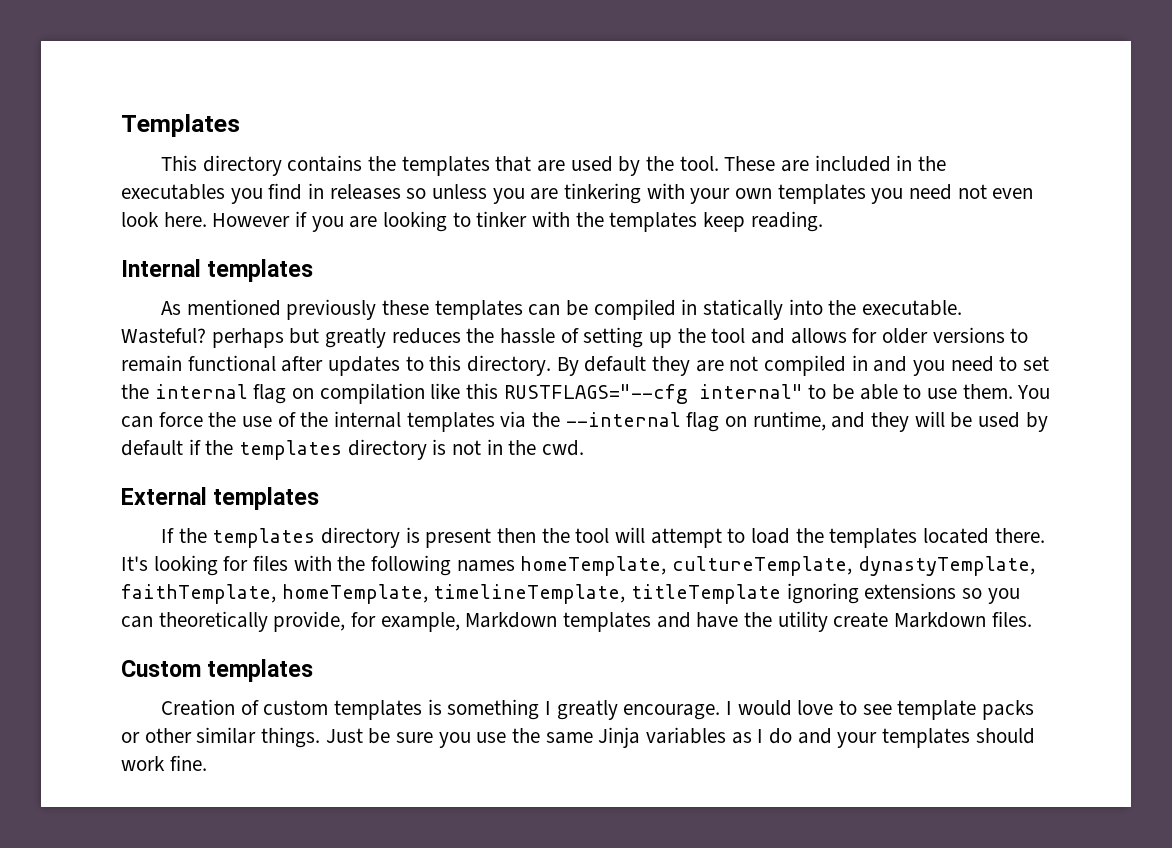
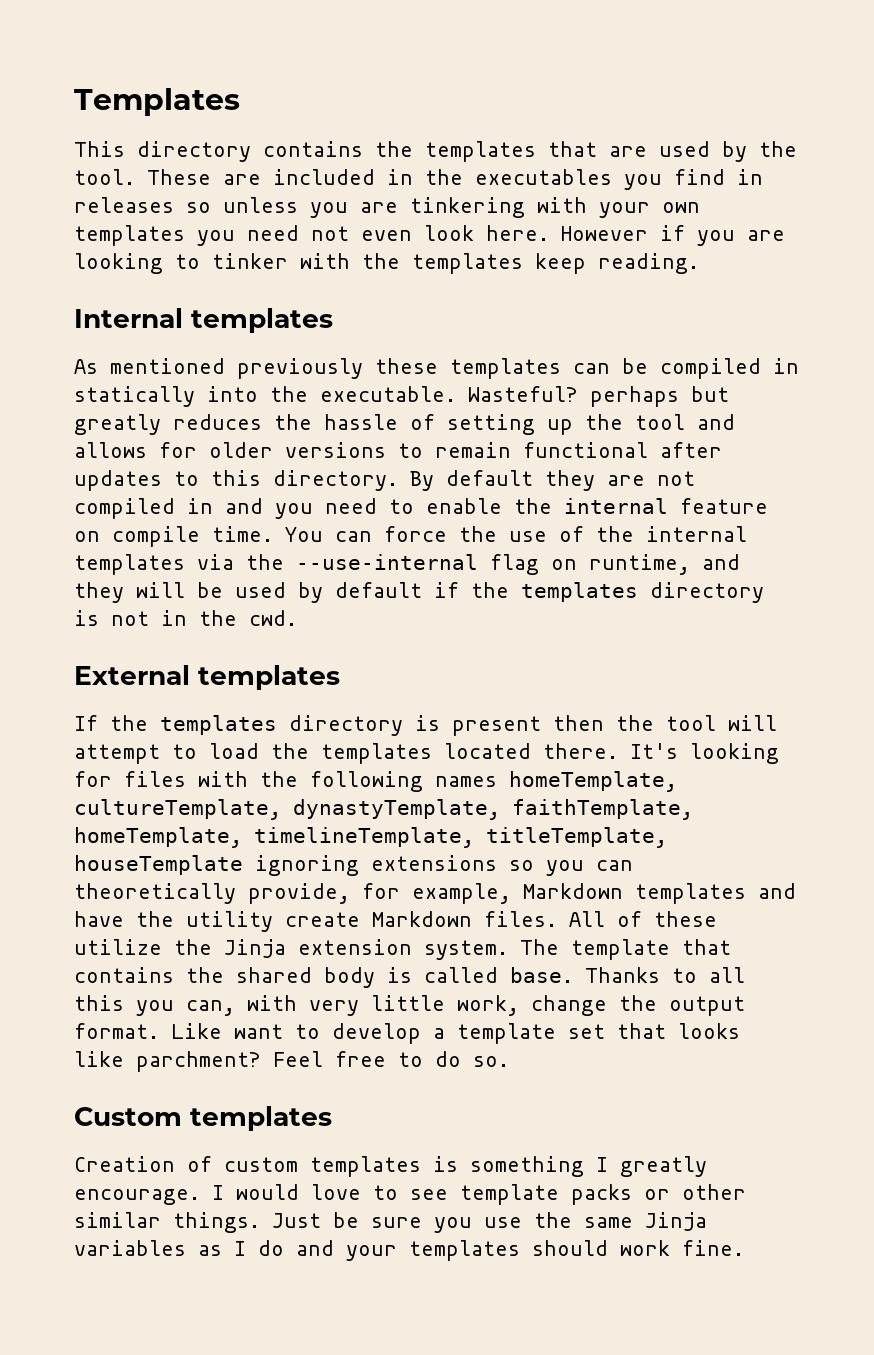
- By default they are not compiled in and you need to set the internal flag on compilation like this RUSTFLAGS="--cfg internal" to be able to use them.
+ By default they are not compiled in and you need to enable the internal feature on compile time.
- You can force the use of the internal templates via the --internal flag on runtime, and they will be used by default if the templates directory is not in the cwd.
+ You can force the use of the internal templates via the --use-internal flag on runtime, and they will be used by default if the templates directory is not in the cwd.
- It's looking for files with the following names homeTemplate, cultureTemplate, dynastyTemplate, faithTemplate, homeTemplate, timelineTemplate, titleTemplate ignoring extensions so you can theoretically provide, for example, Markdown templates and have the utility create Markdown files.
+ It's looking for files with the following names homeTemplate, cultureTemplate, dynastyTemplate, faithTemplate, homeTemplate, timelineTemplate, titleTemplate, houseTemplate ignoring extensions so you can theoretically provide, for example, Markdown templates and have the utility create Markdown files. All of these utilize the Jinja extension system. The template that contains the shared body is called base. Thanks to all this you can, with very little work, change the output format. Like want to develop a template set that looks like parchment? Feel free to do so.

